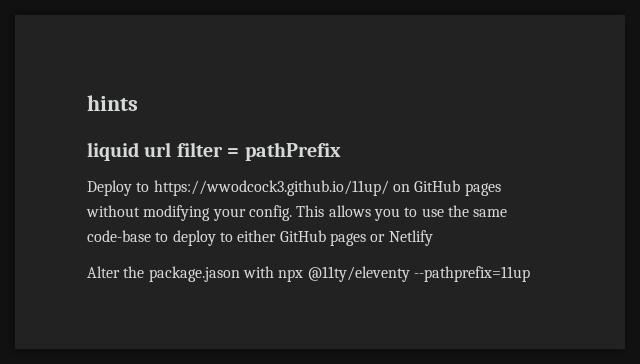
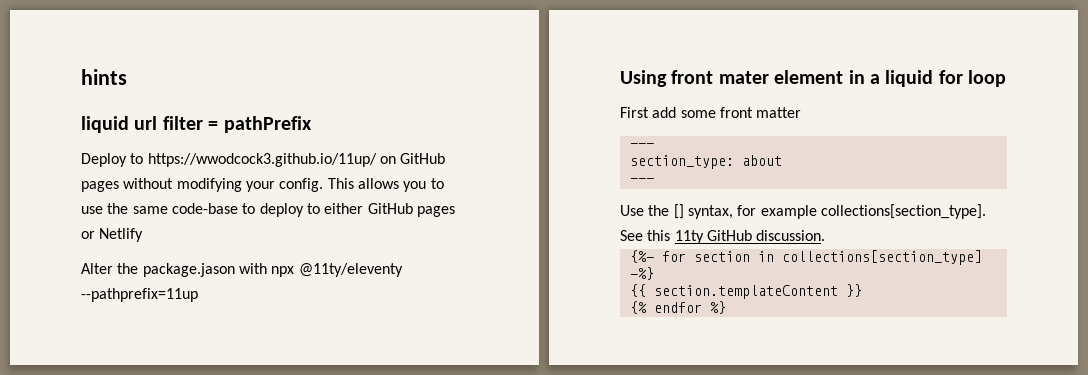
+ Using front mater element in a liquid for loop
+ First add some front matter
+ ---
+ section_type: about
+ ---
+ Use the [] syntax, for example collections[section_type]. See this 11ty GitHub discussion.
+ {%- for section in collections[section_type] -%}
+ {{ section.templateContent }}
+ {% endfor %}

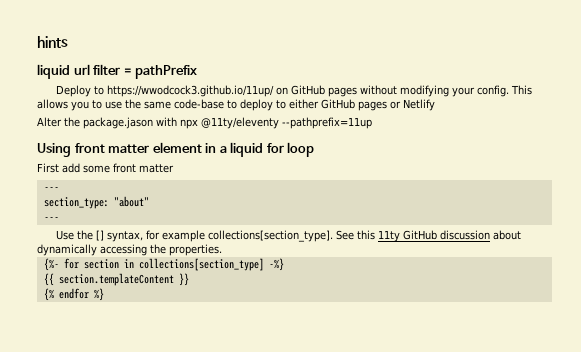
- Using front mater element in a liquid for loop
+ Using front matter element in a liquid for loop
- section_type: about
+ section_type: "about"
- See this 11ty GitHub discussion.
+ See this 11ty GitHub discussion about dynamically accessing the properties.

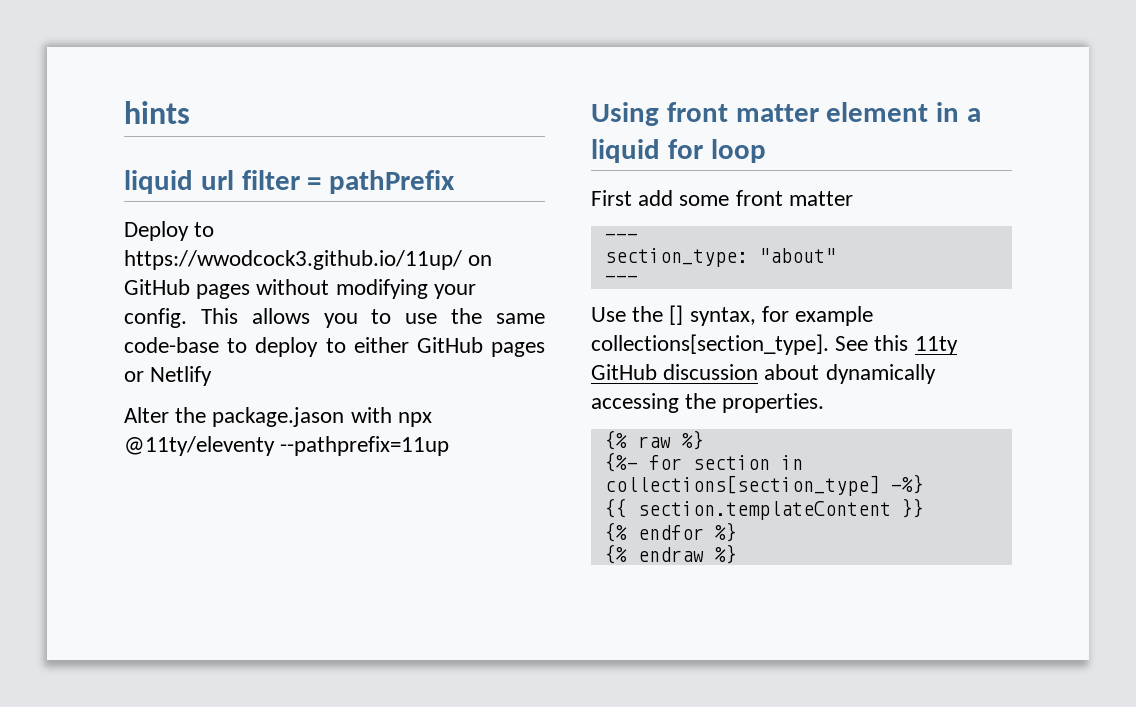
+ {% raw %}
+ {% endraw %}

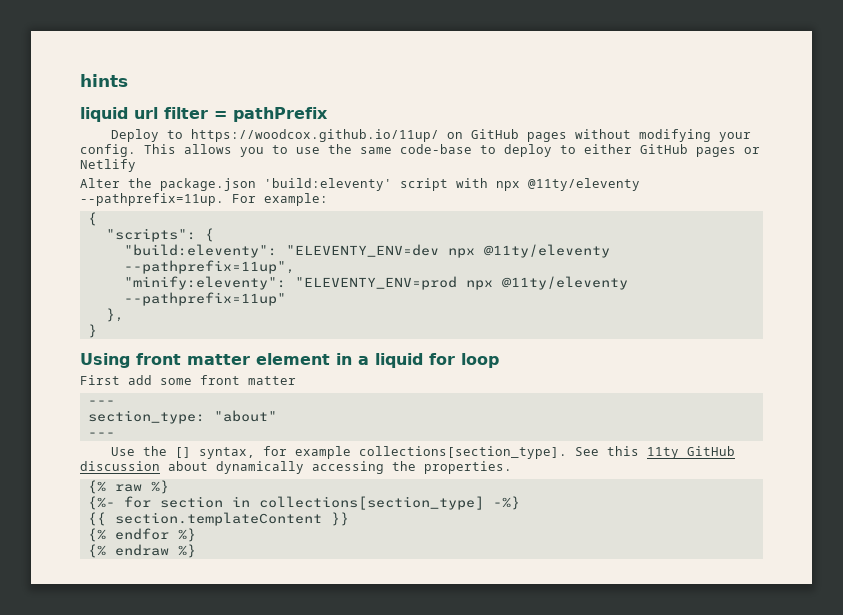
- Deploy to https://wwodcock3.github.io/11up/ on GitHub pages without modifying your config.
+ Deploy to https://woodcox.github.io/11up/ on GitHub pages without modifying your config.
- Alter the package.jason with npx @11ty/eleventy --pathprefix=11up
+ Alter the package.json 'build:eleventy' script with npx @11ty/eleventy --pathprefix=11up. For example:
+ {
+ "scripts": {
+ "build:eleventy": "ELEVENTY_ENV=dev npx @11ty/eleventy --pathprefix=11up",
+ "minify:eleventy": "ELEVENTY_ENV=prod npx @11ty/eleventy --pathprefix=11up"
+ },
+ }

